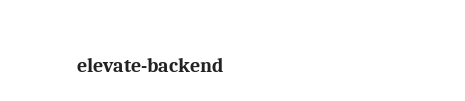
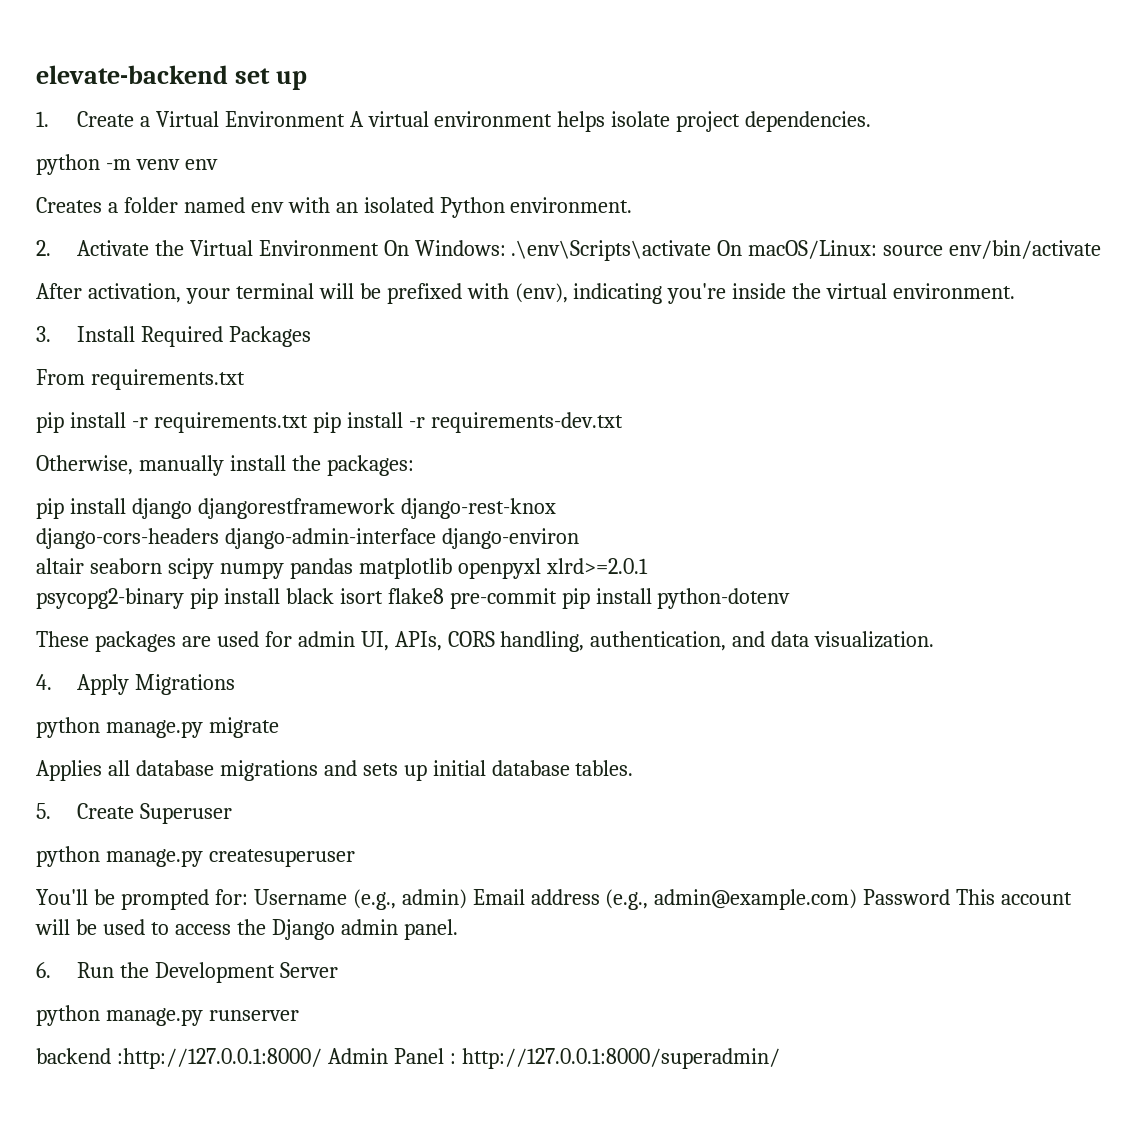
- elevate-backend
+ elevate-backend set up
+ 1. Create a Virtual Environment A virtual environment helps isolate project dependencies.
+ python -m venv env
+ Creates a folder named env with an isolated Python environment.
+ 2. Activate the Virtual Environment On Windows: .\env\Scripts\activate On macOS/Linux: source env/bin/activate
+ After activation, your terminal will be prefixed with (env), indicating you're inside the virtual environment.
+ 3. Install Required Packages
+ From requirements.txt
+ pip install -r requirements.txt pip install -r requirements-dev.txt
+ Otherwise, manually install the packages:
+ pip install django djangorestframework django-rest-knox
+ django-cors-headers django-admin-interface django-environ
+ altair seaborn scipy numpy pandas matplotlib openpyxl xlrd>=2.0.1
+ psycopg2-binary pip install black isort flake8 pre-commit pip install python-dotenv
+ These packages are used for admin UI, APIs, CORS handling, authentication, and data visualization.
+ 4. Apply Migrations
+ python manage.py migrate
+ Applies all database migrations and sets up initial database tables.
+ 5. Create Superuser
+ python manage.py createsuperuser
+ You'll be prompted for: Username (e.g., admin) Email address (e.g., admin@example.com) Password This account will be used to access the Django admin panel.
+ 6. Run the Development Server
+ python manage.py runserver
+ backend :http://127.0.0.1:8000/ Admin Panel : http://127.0.0.1:8000/superadmin/

